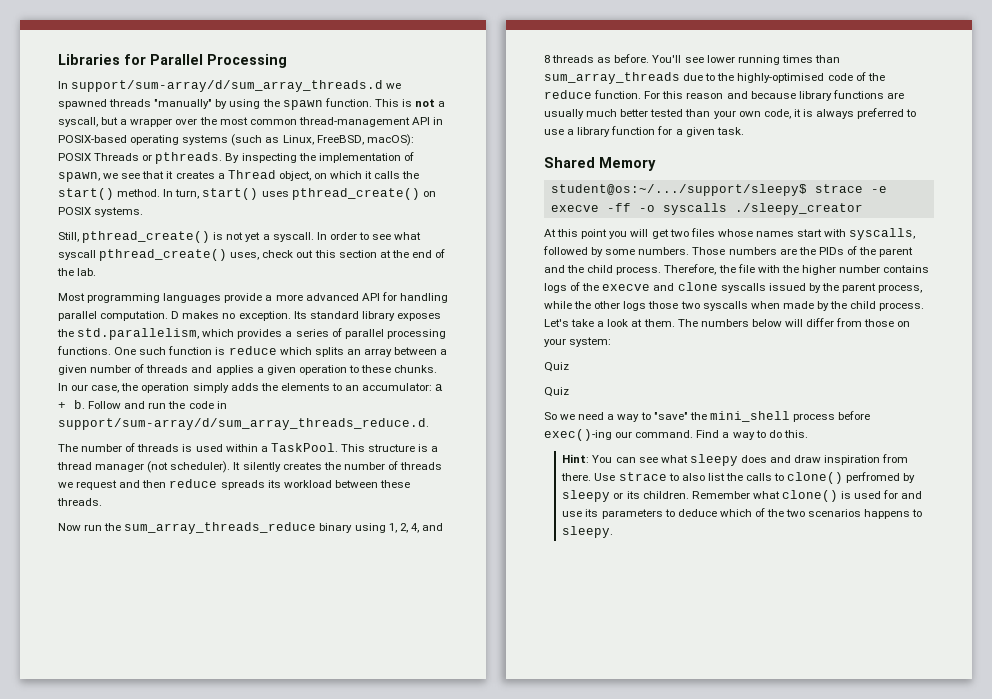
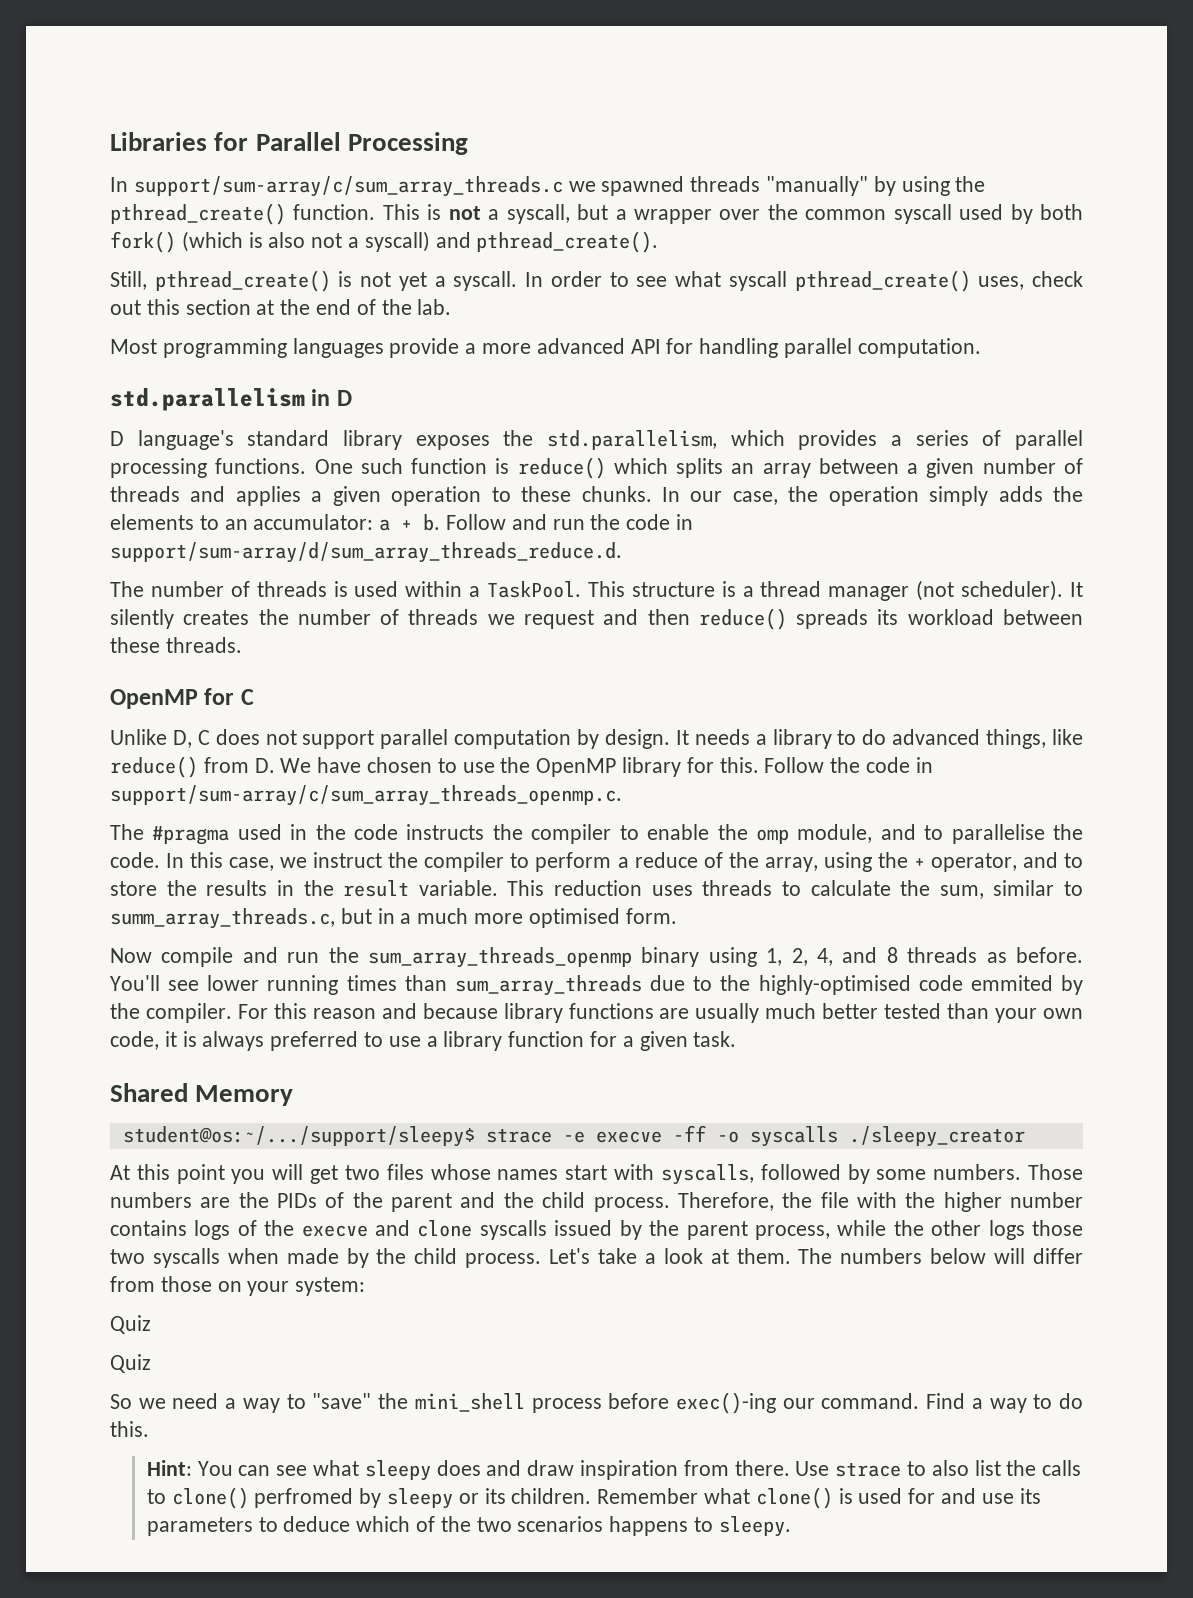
- In support/sum-array/d/sum_array_threads.d we spawned threads "manually" by using the spawn function.
+ In support/sum-array/c/sum_array_threads.c we spawned threads "manually" by using the pthread_create() function.
- This is not a syscall, but a wrapper over the most common thread-management API in POSIX-based operating systems (such as Linux, FreeBSD, macOS): POSIX Threads or pthreads. By inspecting the implementation of spawn, we see that it creates a Thread object, on which it calls the start() method. In turn, start() uses pthread_create() on POSIX systems.
+ This is not a syscall, but a wrapper over the common syscall used by both fork() (which is also not a syscall) and pthread_create().
- Most programming languages provide a more advanced API for handling parallel computation. D makes no exception. Its standard library exposes the std.parallelism, which provides a series of parallel processing functions.
+ Most programming languages provide a more advanced API for handling parallel computation.
+ std.parallelism in D
+ D language's standard library exposes the std.parallelism, which provides a series of parallel processing functions.
- One such function is reduce which splits an array between a given number of threads and applies a given operation to these chunks.
+ One such function is reduce() which splits an array between a given number of threads and applies a given operation to these chunks.
- It silently creates the number of threads we request and then reduce spreads its workload between these threads.
+ It silently creates the number of threads we request and then reduce() spreads its workload between these threads.
+ OpenMP for C
+ Unlike D, C does not support parallel computation by design. It needs a library to do advanced things, like reduce() from D. We have chosen to use the OpenMP library for this. Follow the code in support/sum-array/c/sum_array_threads_openmp.c.
+ The #pragma used in the code instructs the compiler to enable the omp module, and to parallelise the code. In this case, we instruct the compiler to perform a reduce of the array, using the + operator, and to store the results in the result variable. This reduction uses threads to calculate the sum, similar to summ_array_threads.c, but in a much more optimised form.
- Now run the sum_array_threads_reduce binary using 1, 2, 4, and 8 threads as before.
+ Now compile and run the sum_array_threads_openmp binary using 1, 2, 4, and 8 threads as before.
- You'll see lower running times than sum_array_threads due to the highly-optimised code of the reduce function.
+ You'll see lower running times than sum_array_threads due to the highly-optimised code emmited by the compiler.

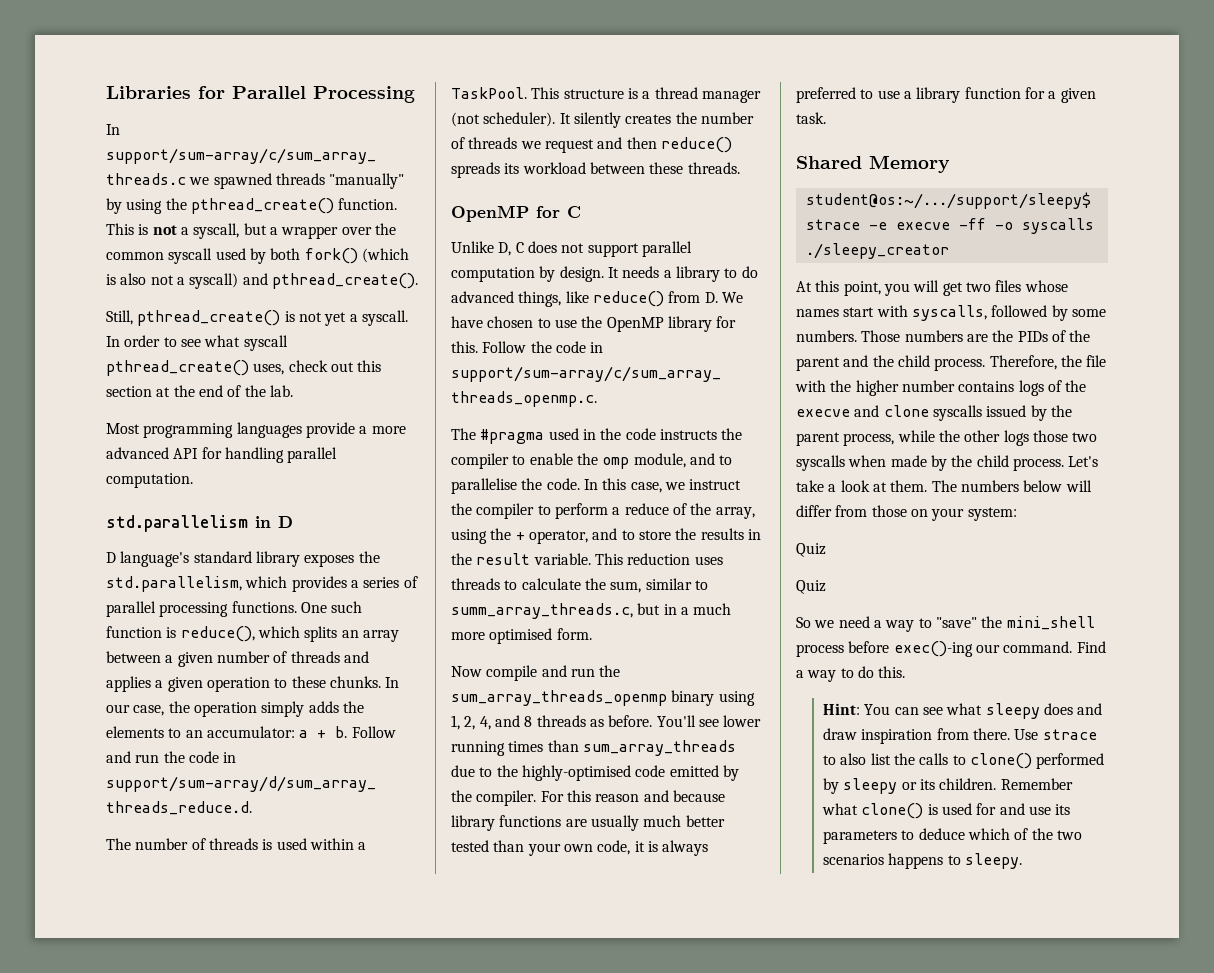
- One such function is reduce() which splits an array between a given number of threads and applies a given operation to these chunks.
+ One such function is reduce(), which splits an array between a given number of threads and applies a given operation to these chunks.
- You'll see lower running times than sum_array_threads due to the highly-optimised code emmited by the compiler.
+ You'll see lower running times than sum_array_threads due to the highly-optimised code emitted by the compiler.
- At this point you will get two files whose names start with syscalls, followed by some numbers.
+ At this point, you will get two files whose names start with syscalls, followed by some numbers.
- Use strace to also list the calls to clone() perfromed by sleepy or its children.
+ Use strace to also list the calls to clone() performed by sleepy or its children.

